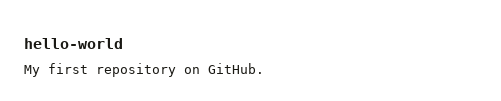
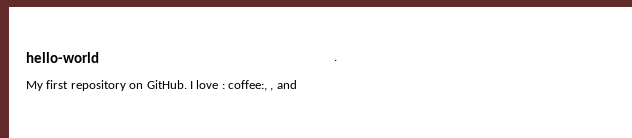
+ I love : coffee:, , and .

